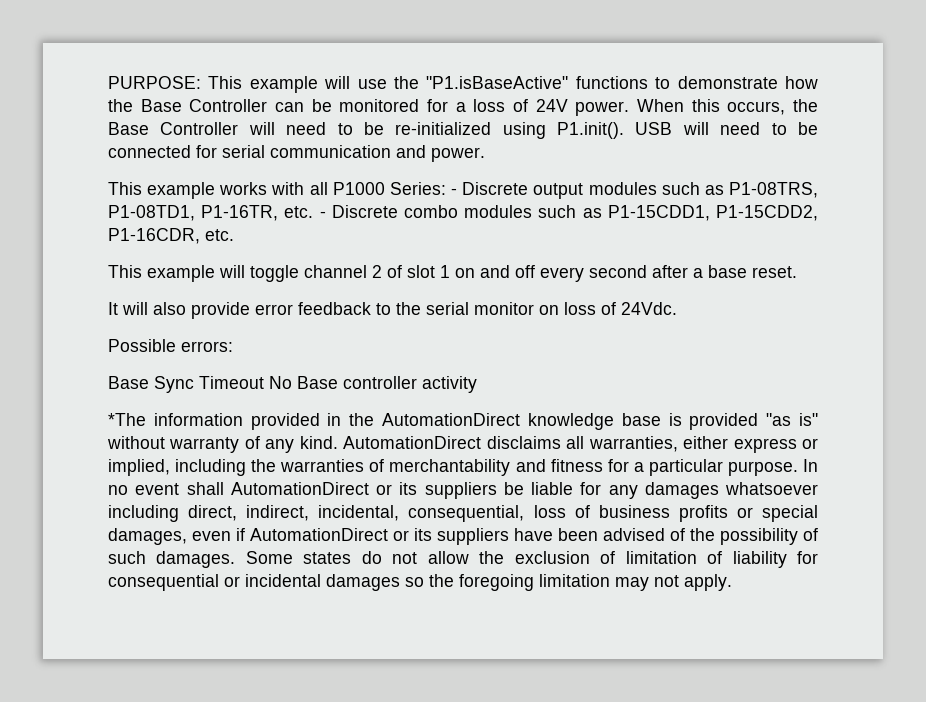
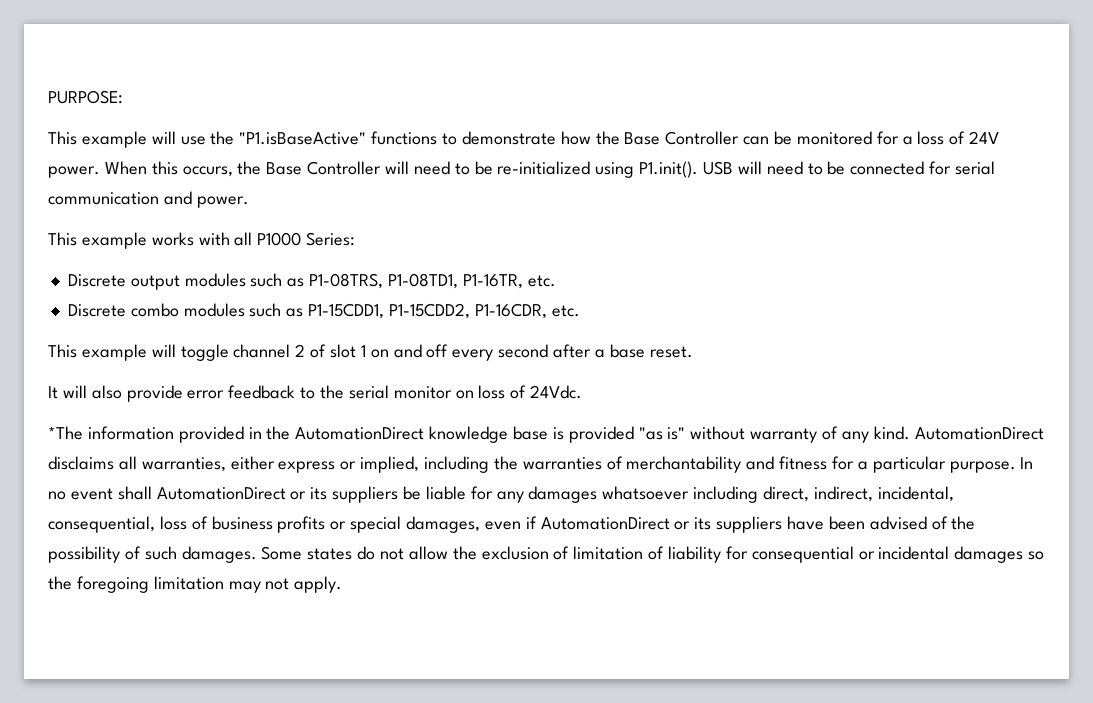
- PURPOSE: This example will use the "P1.isBaseActive" functions to demonstrate how the Base Controller can be monitored for a loss of 24V power.
+ PURPOSE:
+ This example will use the "P1.isBaseActive" functions to demonstrate how the Base Controller can be monitored for a loss of 24V power.
- This example works with all P1000 Series: - Discrete output modules such as P1-08TRS, P1-08TD1, P1-16TR, etc. - Discrete combo modules such as P1-15CDD1, P1-15CDD2, P1-16CDR, etc.
+ This example works with all P1000 Series:
+ Discrete output modules such as P1-08TRS, P1-08TD1, P1-16TR, etc.
+ Discrete combo modules such as P1-15CDD1, P1-15CDD2, P1-16CDR, etc.
- Possible errors:
- Base Sync Timeout No Base controller activity

